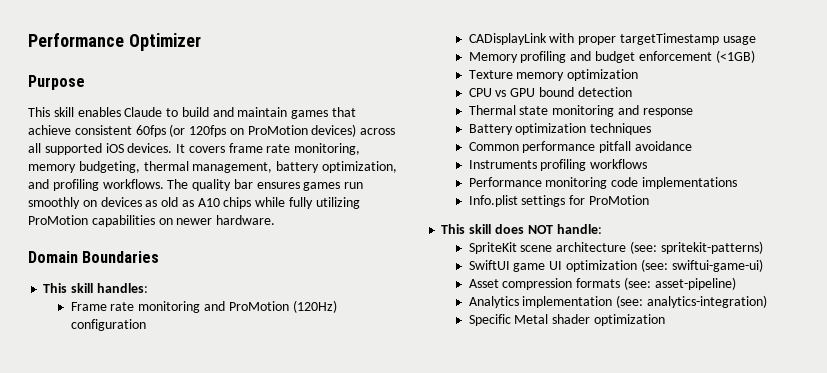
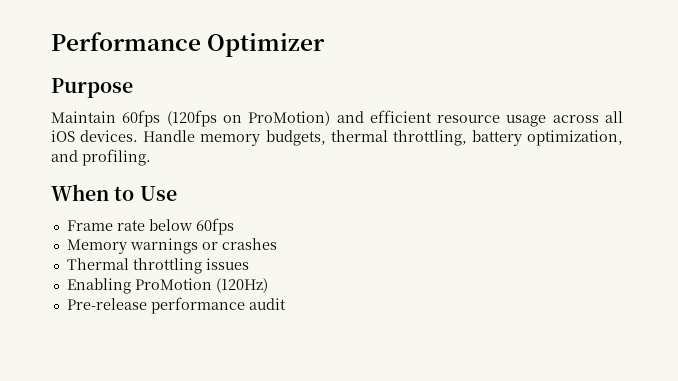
- This skill enables Claude to build and maintain games that achieve consistent 60fps (or 120fps on ProMotion devices) across all supported iOS devices.
+ Maintain 60fps (120fps on ProMotion) and efficient resource usage across all iOS devices.
- It covers frame rate monitoring, memory budgeting, thermal management, battery optimization, and profiling workflows. The quality bar ensures games run smoothly on devices as old as A10 chips while fully utilizing ProMotion capabilities on newer hardware.
- Domain Boundaries
- This skill handles:
- Frame rate monitoring and ProMotion (120Hz) configuration
- CADisplayLink with proper targetTimestamp usage
- Memory profiling and budget enforcement (<1GB)
- Texture memory optimization
- CPU vs GPU bound detection
- Thermal state monitoring and response
- Battery optimization techniques
- Common performance pitfall avoidance
- Instruments profiling workflows
- Performance monitoring code implementations
- Info.plist settings for ProMotion
- This skill does NOT handle:
- SpriteKit scene architecture (see: spritekit-patterns)
- SwiftUI game UI optimization (see: swiftui-game-ui)
- Asset compression formats (see: asset-pipeline)
- Analytics implementation (see: analytics-integration)
- Specific Metal shader optimization
+ Handle memory budgets, thermal throttling, battery optimization, and profiling.
+ When to Use
+ Frame rate below 60fps
+ Memory warnings or crashes
+ Thermal throttling issues
+ Enabling ProMotion (120Hz)
+ Pre-release performance audit

